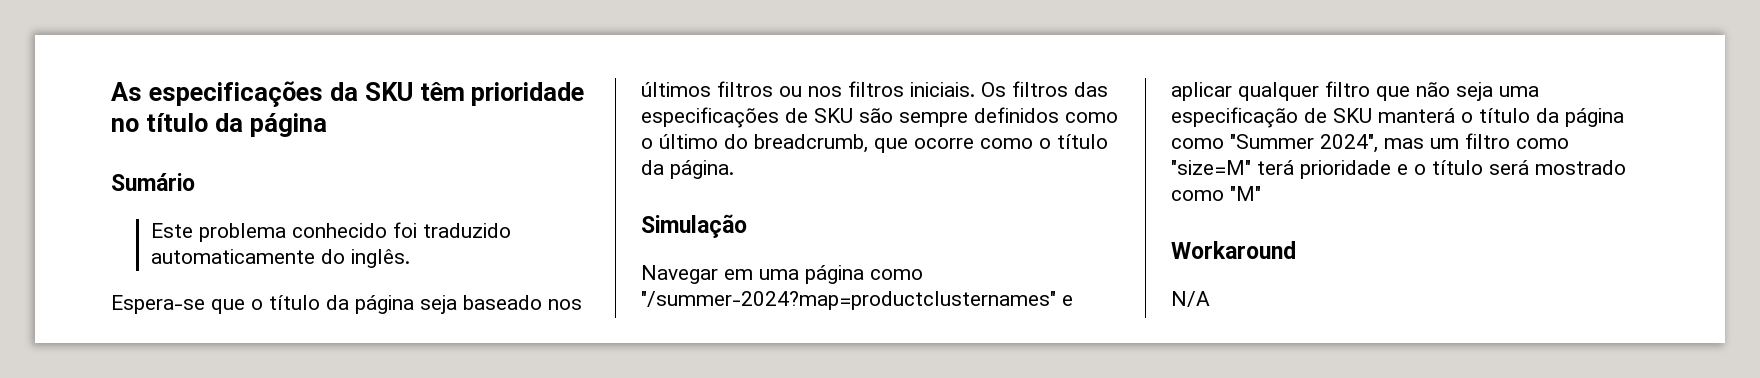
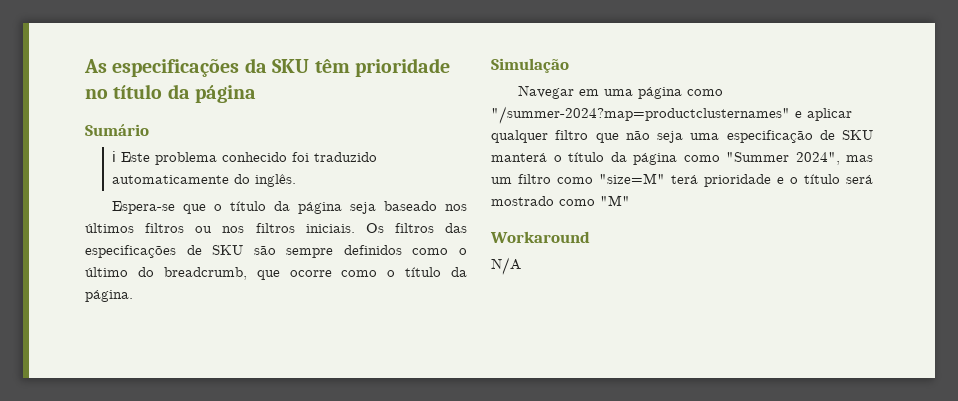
- Este problema conhecido foi traduzido automaticamente do inglês.
+ ℹ Este problema conhecido foi traduzido automaticamente do inglês.

